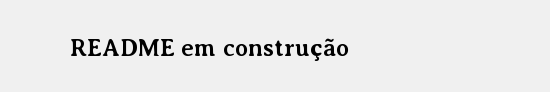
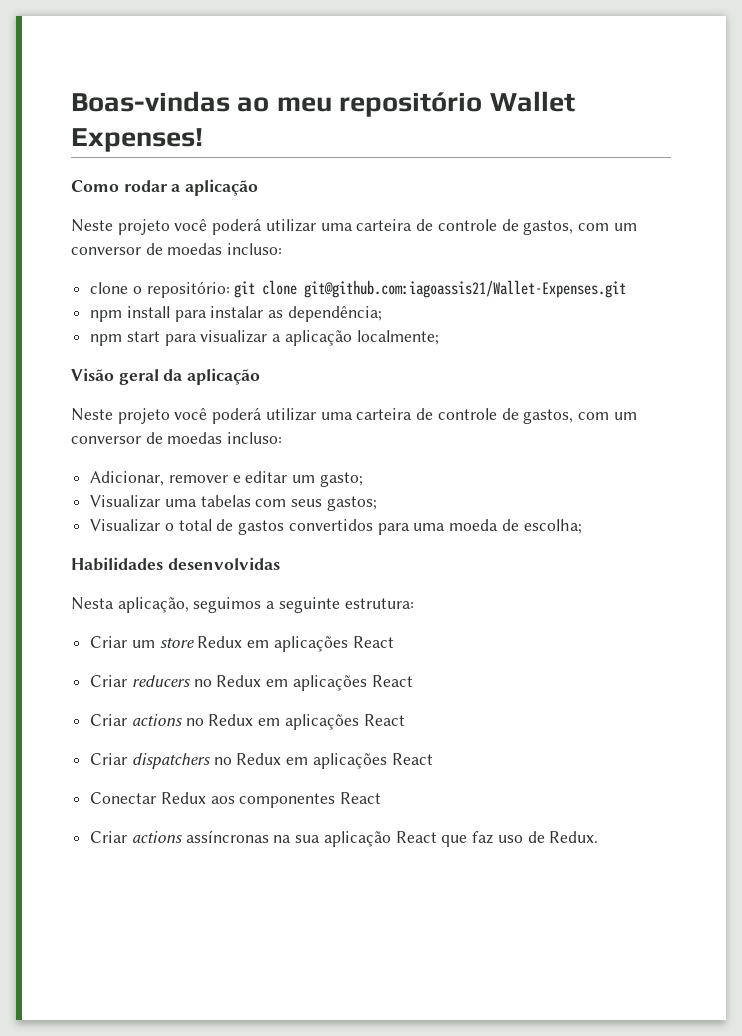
- README em construção
+ Boas-vindas ao meu repositório Wallet Expenses!
+ Como rodar a aplicação
+ Neste projeto você poderá utilizar uma carteira de controle de gastos, com um conversor de moedas incluso:
+ clone o repositório: git clone git@github.com:iagoassis21/Wallet-Expenses.git
+ npm install para instalar as dependência;
+ npm start para visualizar a aplicação localmente;
+ Visão geral da aplicação
+ Neste projeto você poderá utilizar uma carteira de controle de gastos, com um conversor de moedas incluso:
+ Adicionar, remover e editar um gasto;
+ Visualizar uma tabelas com seus gastos;
+ Visualizar o total de gastos convertidos para uma moeda de escolha;
+ Habilidades desenvolvidas
+ Nesta aplicação, seguimos a seguinte estrutura:
+ Criar um store Redux em aplicações React
+ Criar reducers no Redux em aplicações React
+ Criar actions no Redux em aplicações React
+ Criar dispatchers no Redux em aplicações React
+ Conectar Redux aos componentes React
+ Criar actions assíncronas na sua aplicação React que faz uso de Redux.

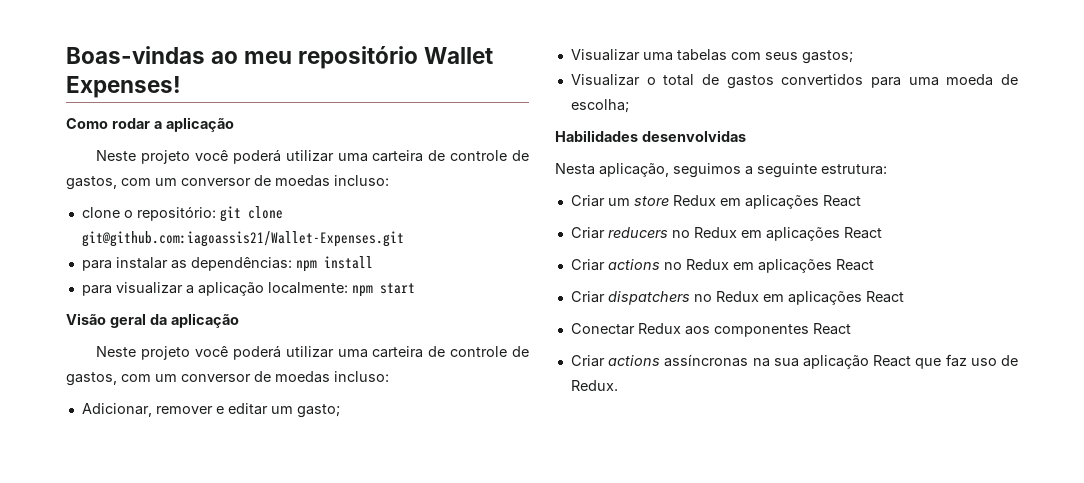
- npm install para instalar as dependência;
- npm start para visualizar a aplicação localmente;
+ para instalar as dependências: npm install
+ para visualizar a aplicação localmente: npm start

